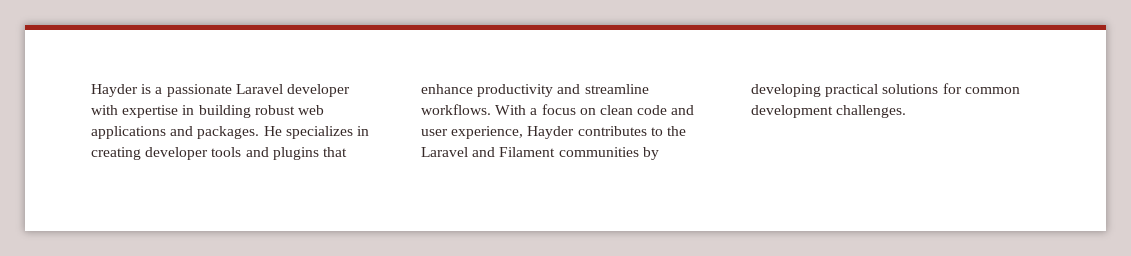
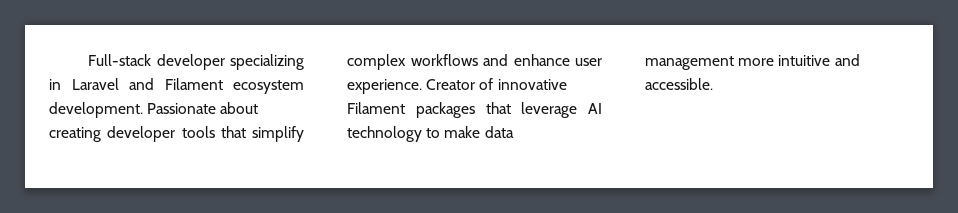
- Hayder is a passionate Laravel developer with expertise in building robust web applications and packages. He specializes in creating developer tools and plugins that enhance productivity and streamline workflows. With a focus on clean code and user experience, Hayder contributes to the Laravel and Filament communities by developing practical solutions for common development challenges.
+ Full-stack developer specializing in Laravel and Filament ecosystem development. Passionate about creating developer tools that simplify complex workflows and enhance user experience. Creator of innovative Filament packages that leverage AI technology to make data management more intuitive and accessible.

